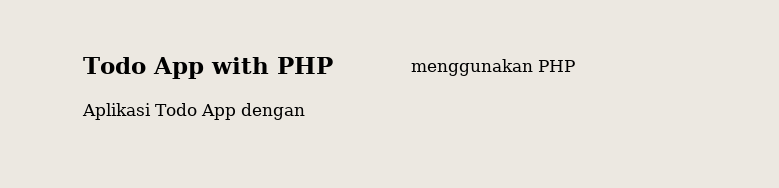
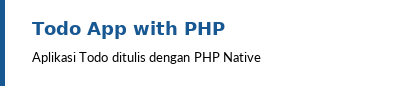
- Aplikasi Todo App dengan menggunakan PHP
+ Aplikasi Todo ditulis dengan PHP Native

